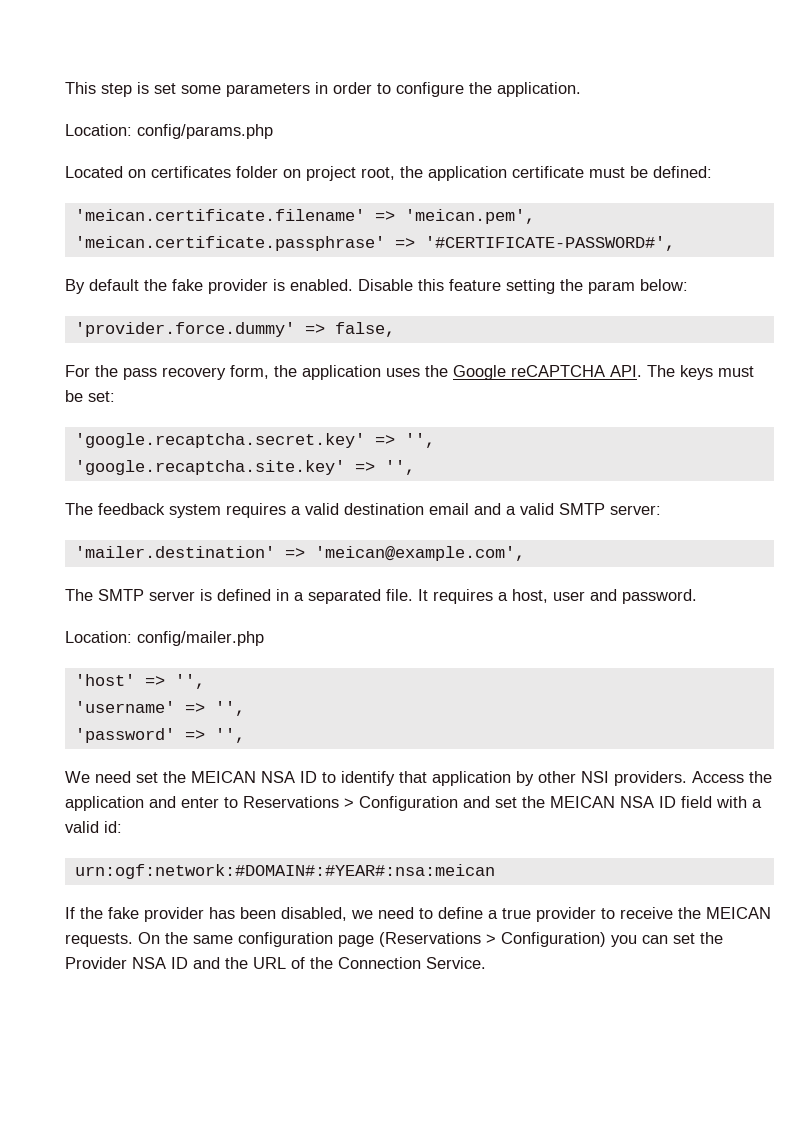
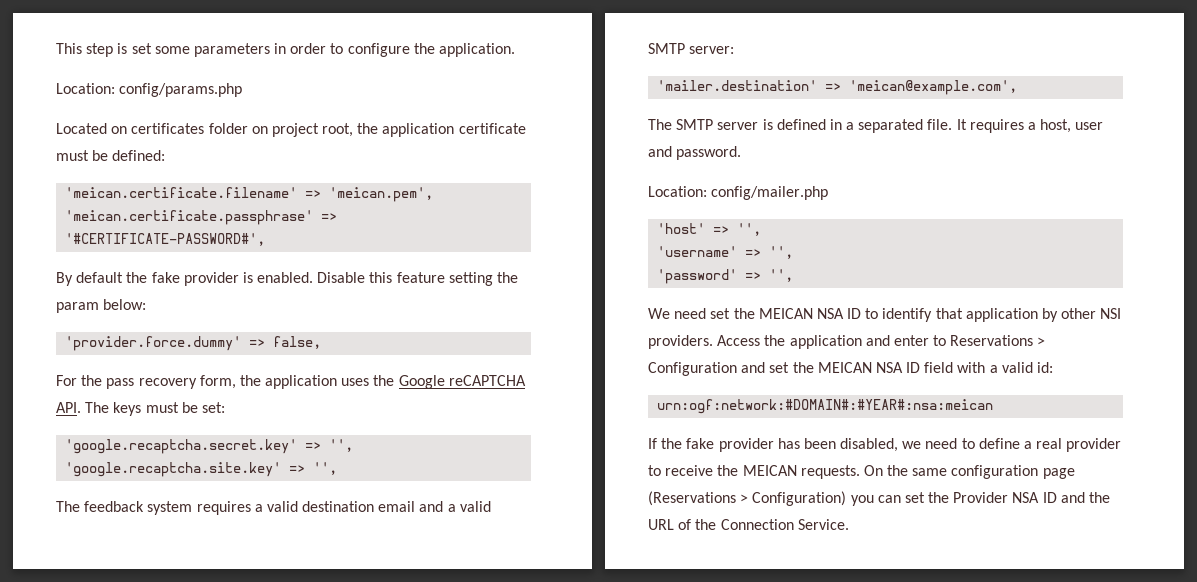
- If the fake provider has been disabled, we need to define a true provider to receive the MEICAN requests.
+ If the fake provider has been disabled, we need to define a real provider to receive the MEICAN requests.

